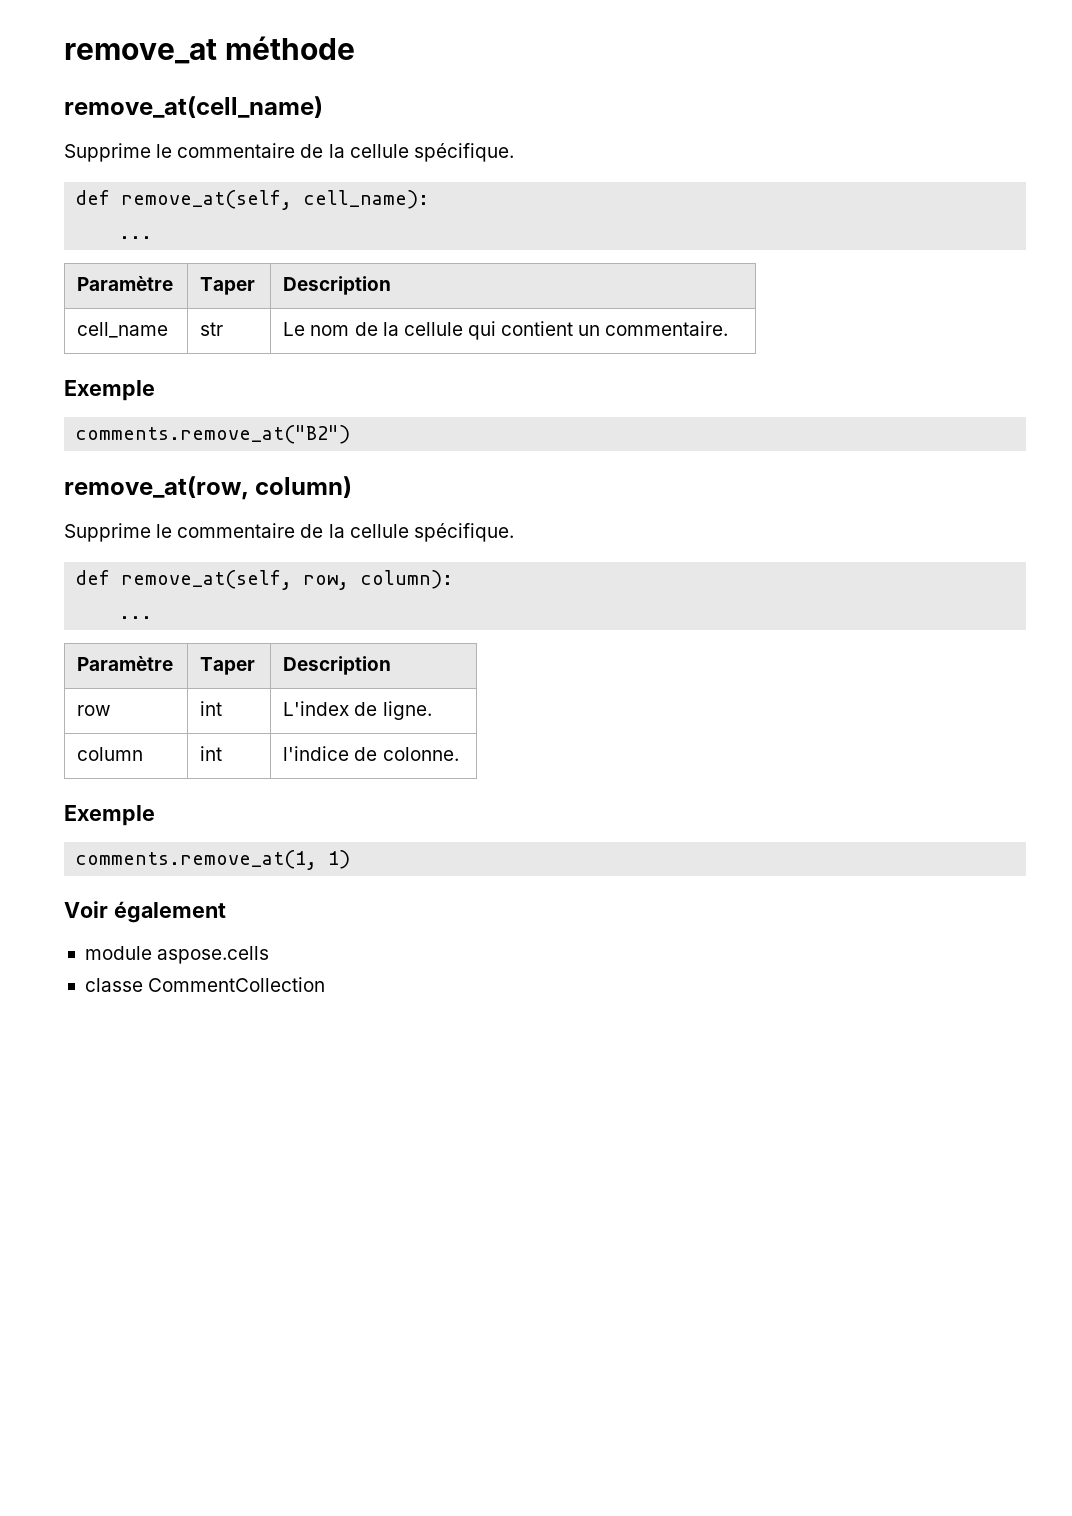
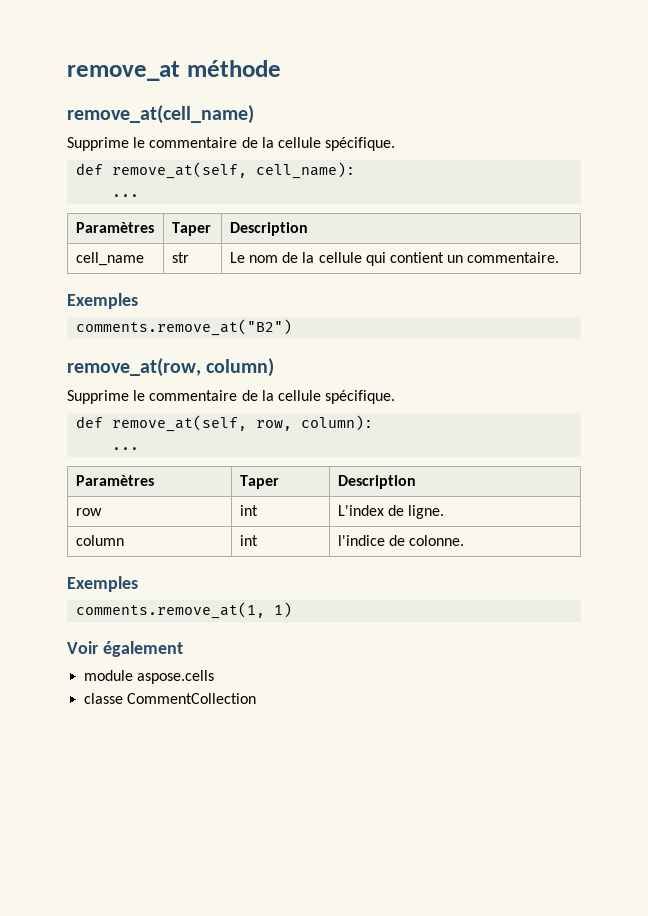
  def remove_at(self, cell_name):
  ...
- Paramètre | Taper | Description
+ Paramètres | Taper | Description
  cell_name | str | Le nom de la cellule qui contient un commentaire.
- Exemple
+ Exemples
  def remove_at(self, row, column):
  ...
- Paramètre | Taper | Description
+ Paramètres | Taper | Description
  column | int | l'indice de colonne.
- Exemple
+ Exemples

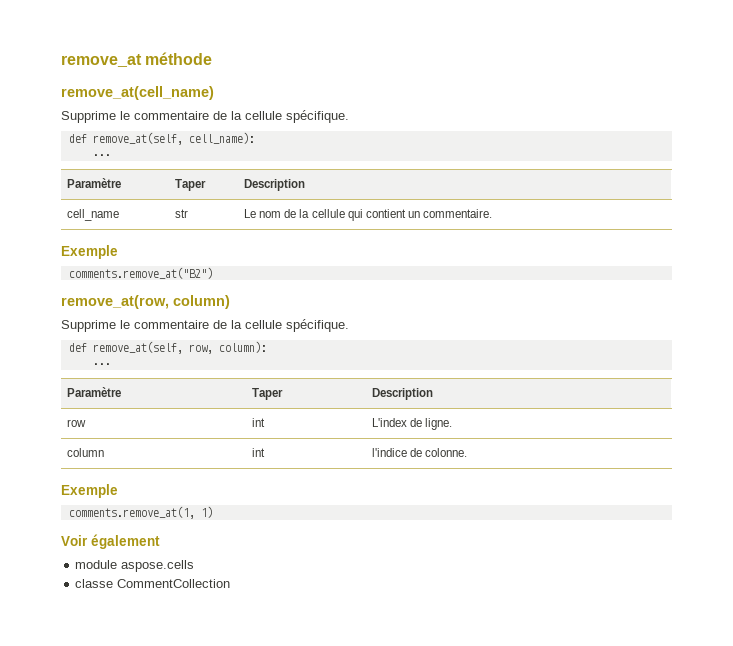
  def remove_at(self, cell_name):
  ...
- Paramètres | Taper | Description
+ Paramètre | Taper | Description
  cell_name | str | Le nom de la cellule qui contient un commentaire.
- Exemples
+ Exemple
  def remove_at(self, row, column):
  ...
- Paramètres | Taper | Description
+ Paramètre | Taper | Description
  column | int | l'indice de colonne.
- Exemples
+ Exemple

